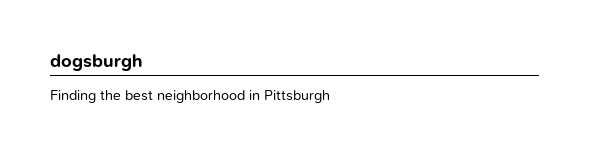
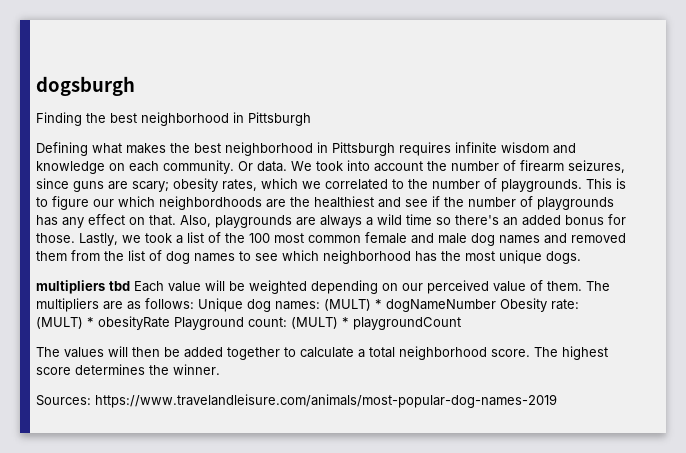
+ Defining what makes the best neighborhood in Pittsburgh requires infinite wisdom and knowledge on each community. Or data. We took into account the number of firearm seizures, since guns are scary; obesity rates, which we correlated to the number of playgrounds. This is to figure our which neighbordhoods are the healthiest and see if the number of playgrounds has any effect on that. Also, playgrounds are always a wild time so there's an added bonus for those. Lastly, we took a list of the 100 most common female and male dog names and removed them from the list of dog names to see which neighborhood has the most unique dogs.
+ multipliers tbd Each value will be weighted depending on our perceived value of them. The multipliers are as follows: Unique dog names: (MULT) * dogNameNumber Obesity rate: (MULT) * obesityRate Playground count: (MULT) * playgroundCount
+ The values will then be added together to calculate a total neighborhood score. The highest score determines the winner.
+ Sources: https://www.travelandleisure.com/animals/most-popular-dog-names-2019

